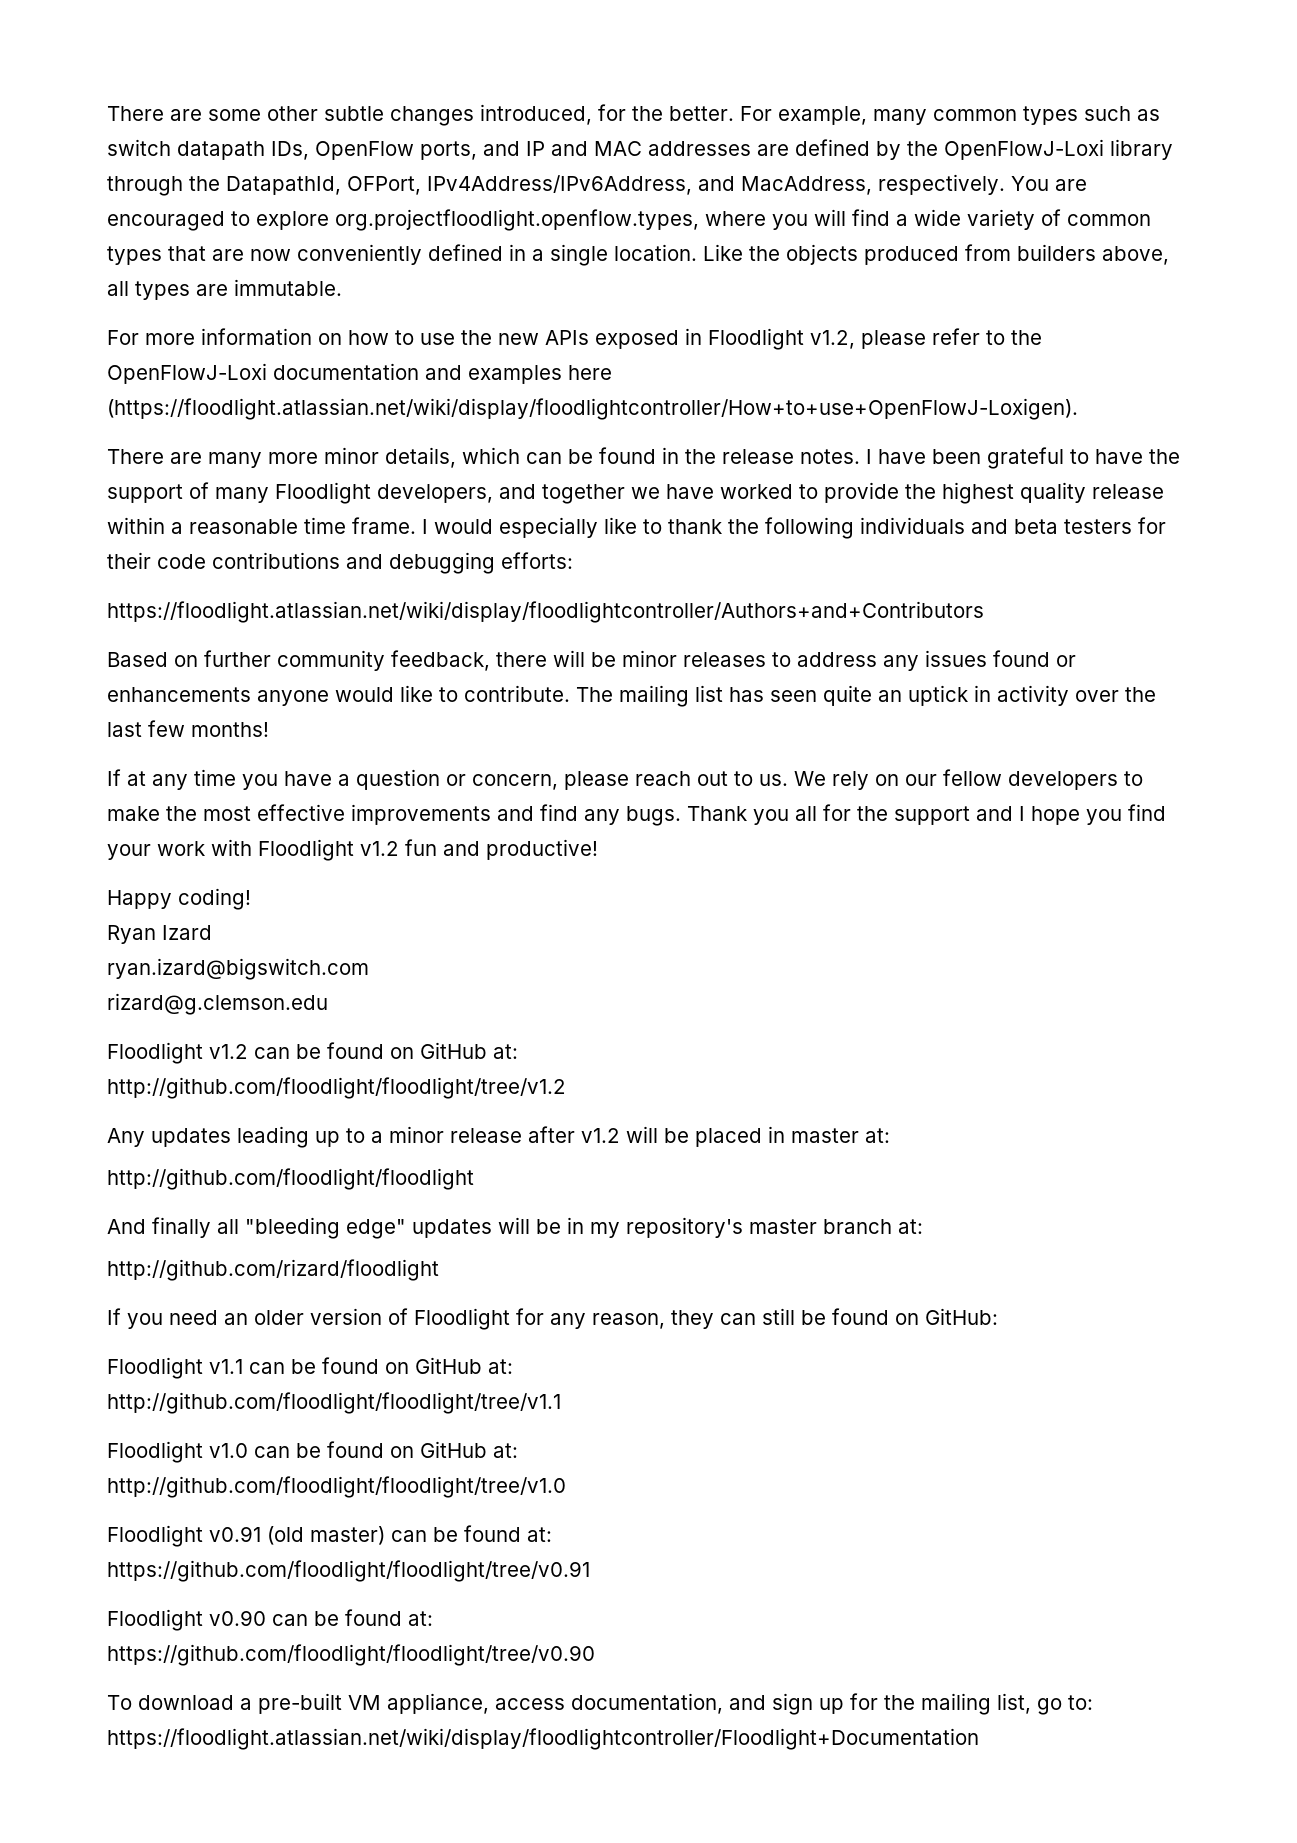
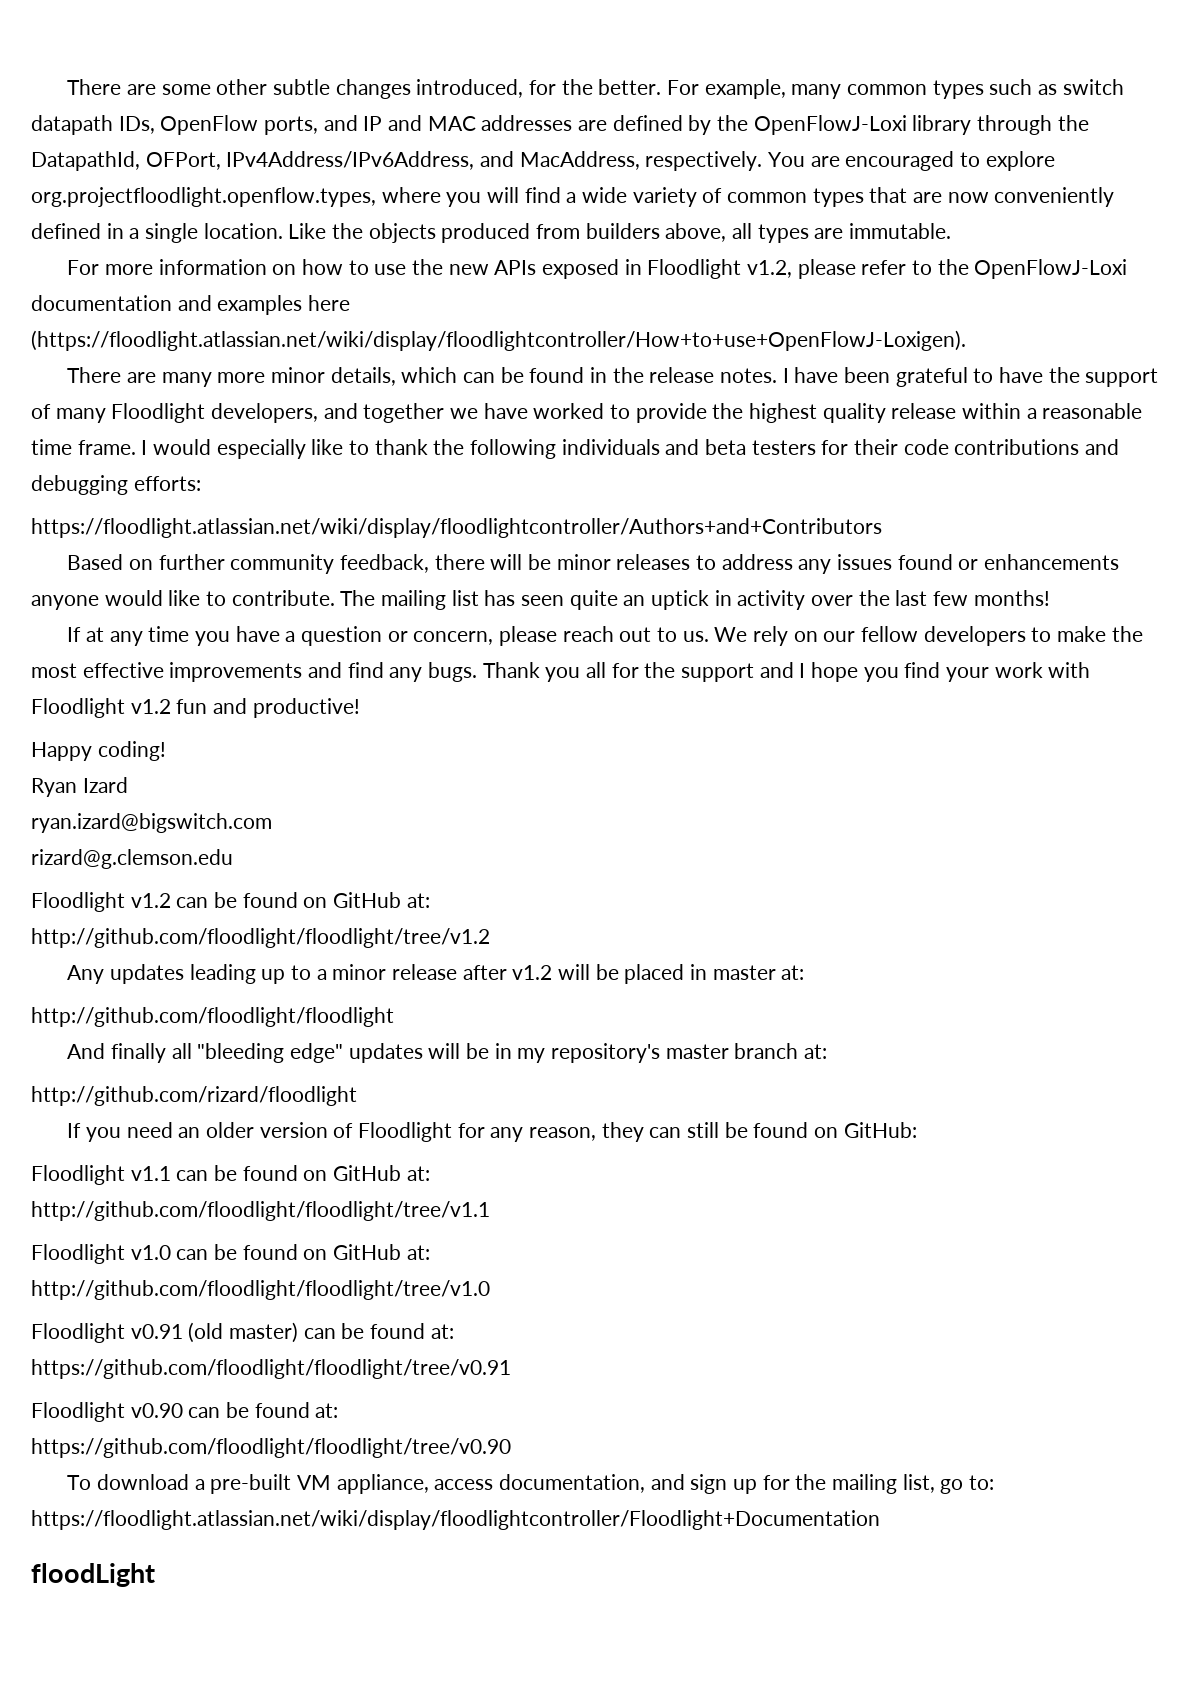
+ floodLight

